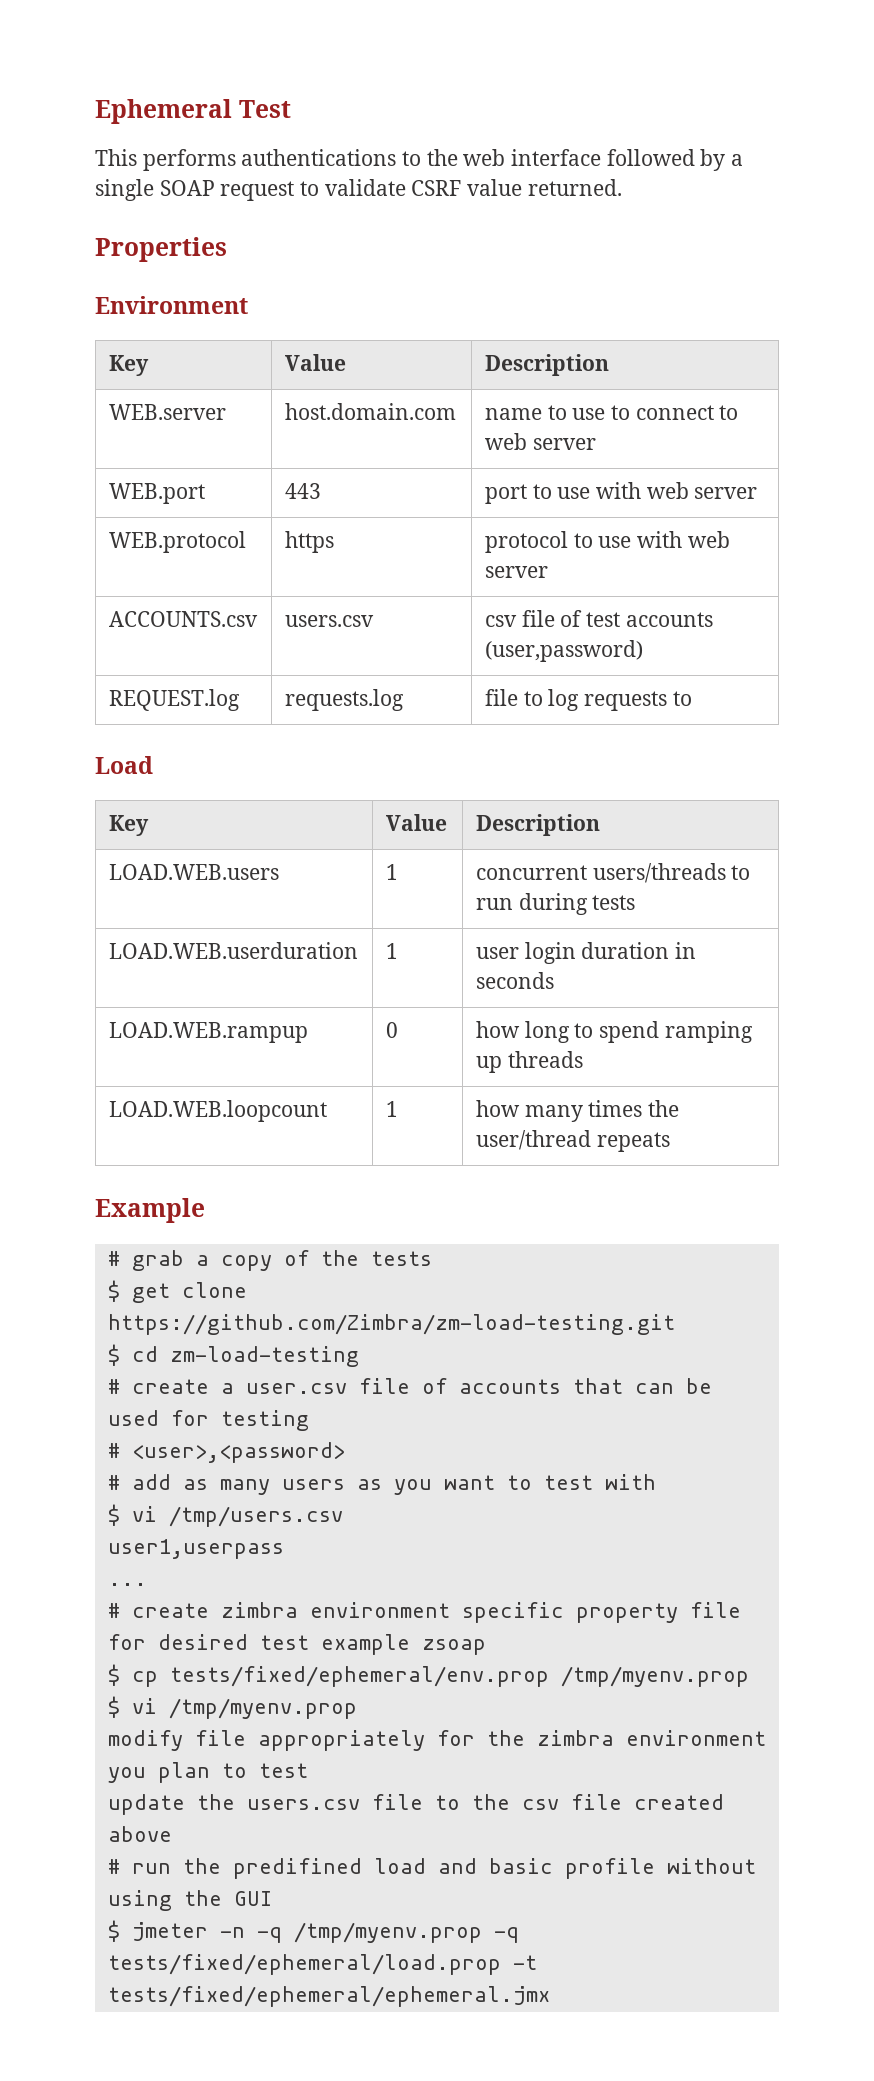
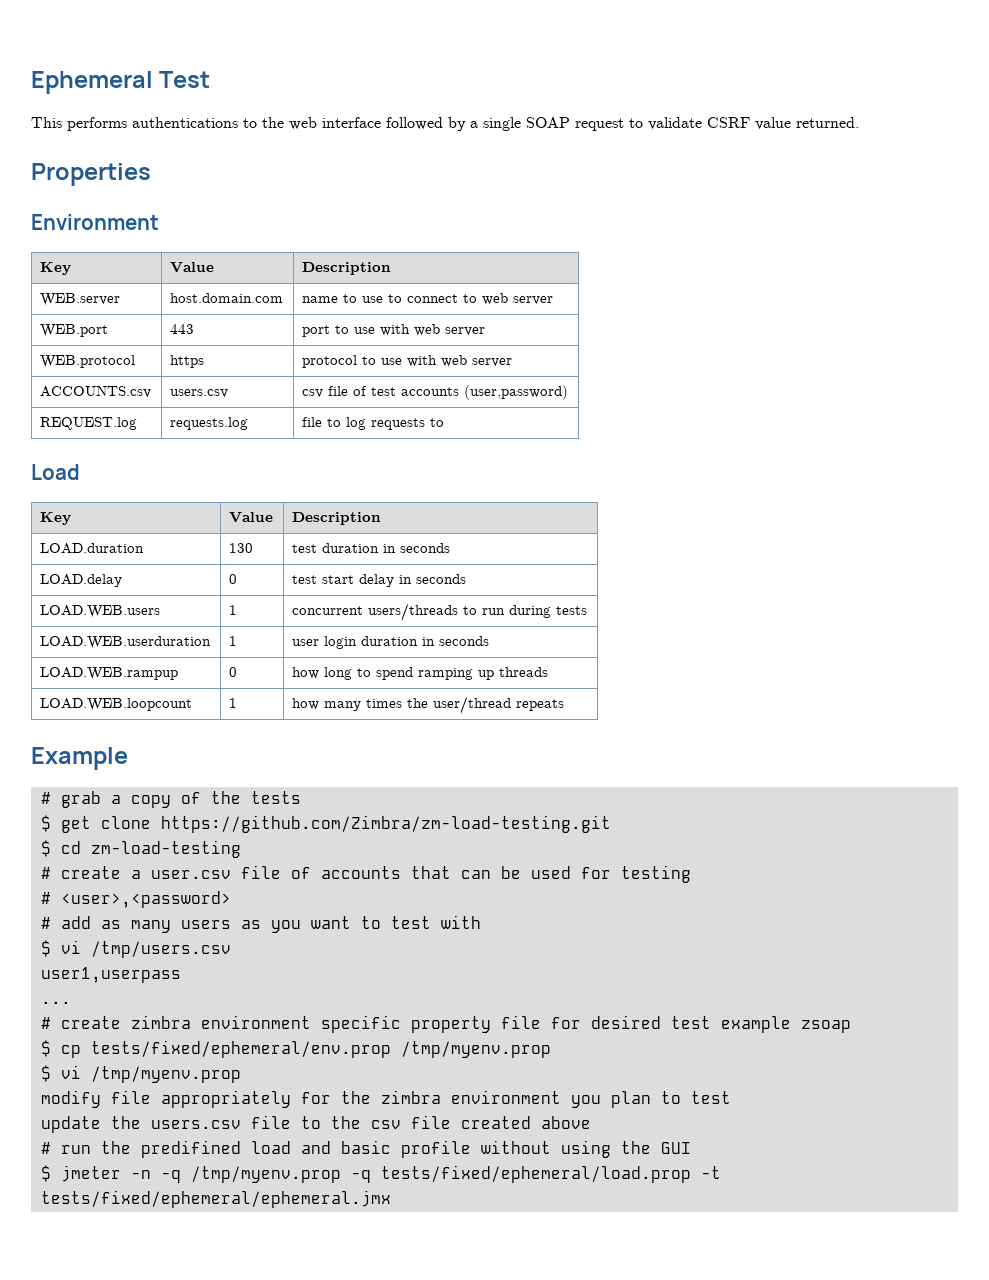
+ LOAD.duration | 130 | test duration in seconds
+ LOAD.delay | 0 | test start delay in seconds

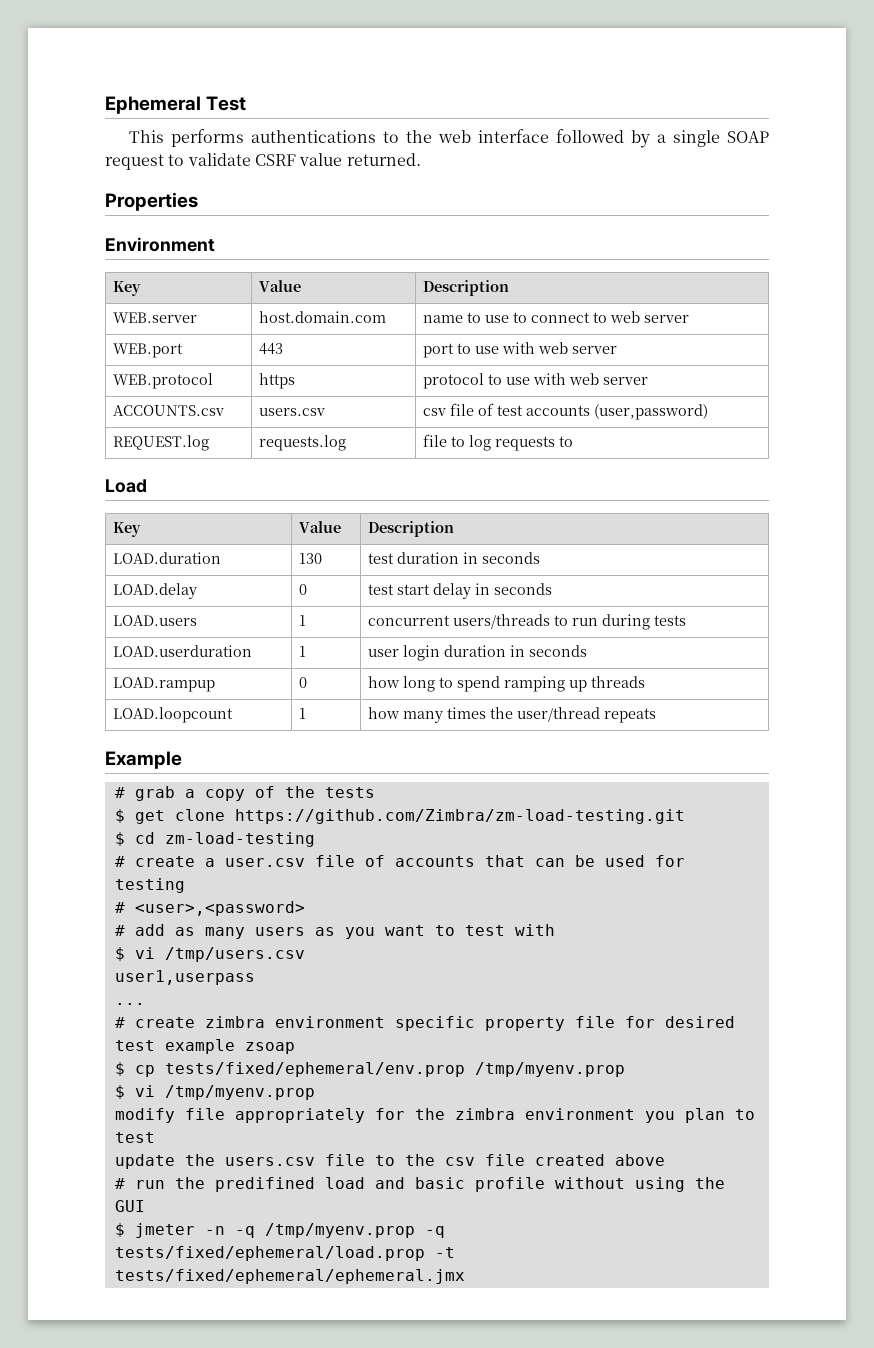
- LOAD.WEB.users | 1 | concurrent users/threads to run during tests
+ LOAD.users | 1 | concurrent users/threads to run during tests
- LOAD.WEB.userduration | 1 | user login duration in seconds
+ LOAD.userduration | 1 | user login duration in seconds
- LOAD.WEB.rampup | 0 | how long to spend ramping up threads
+ LOAD.rampup | 0 | how long to spend ramping up threads
- LOAD.WEB.loopcount | 1 | how many times the user/thread repeats
+ LOAD.loopcount | 1 | how many times the user/thread repeats

